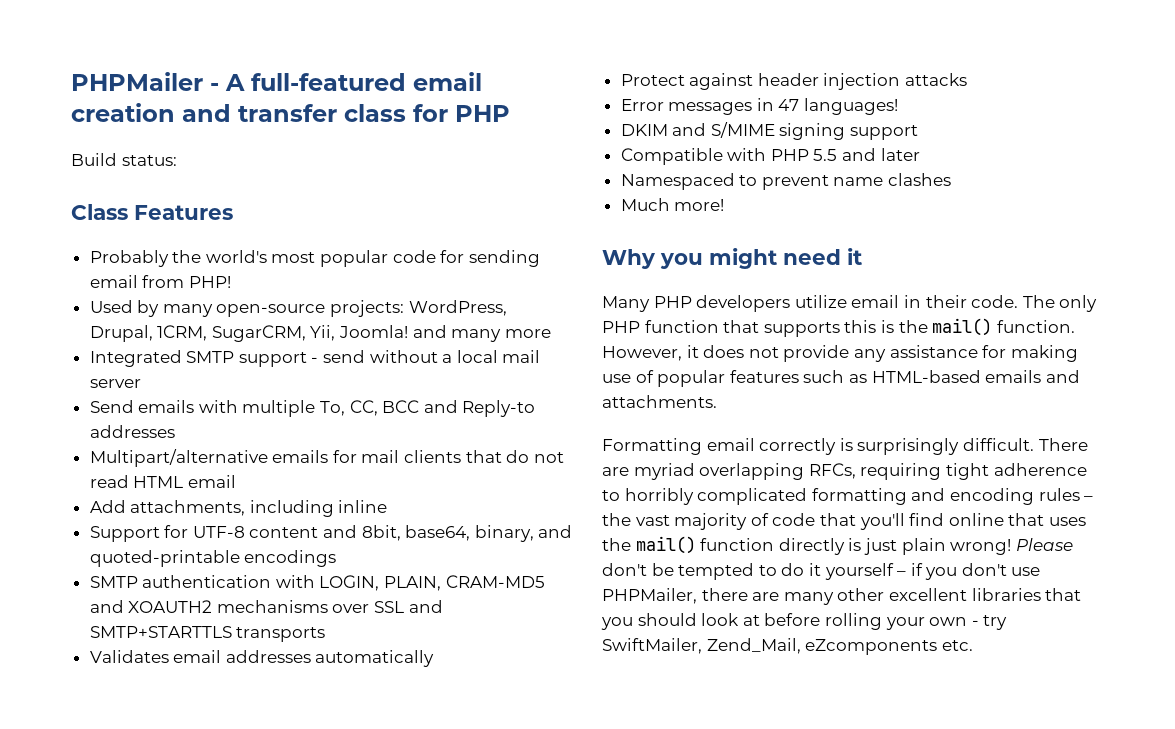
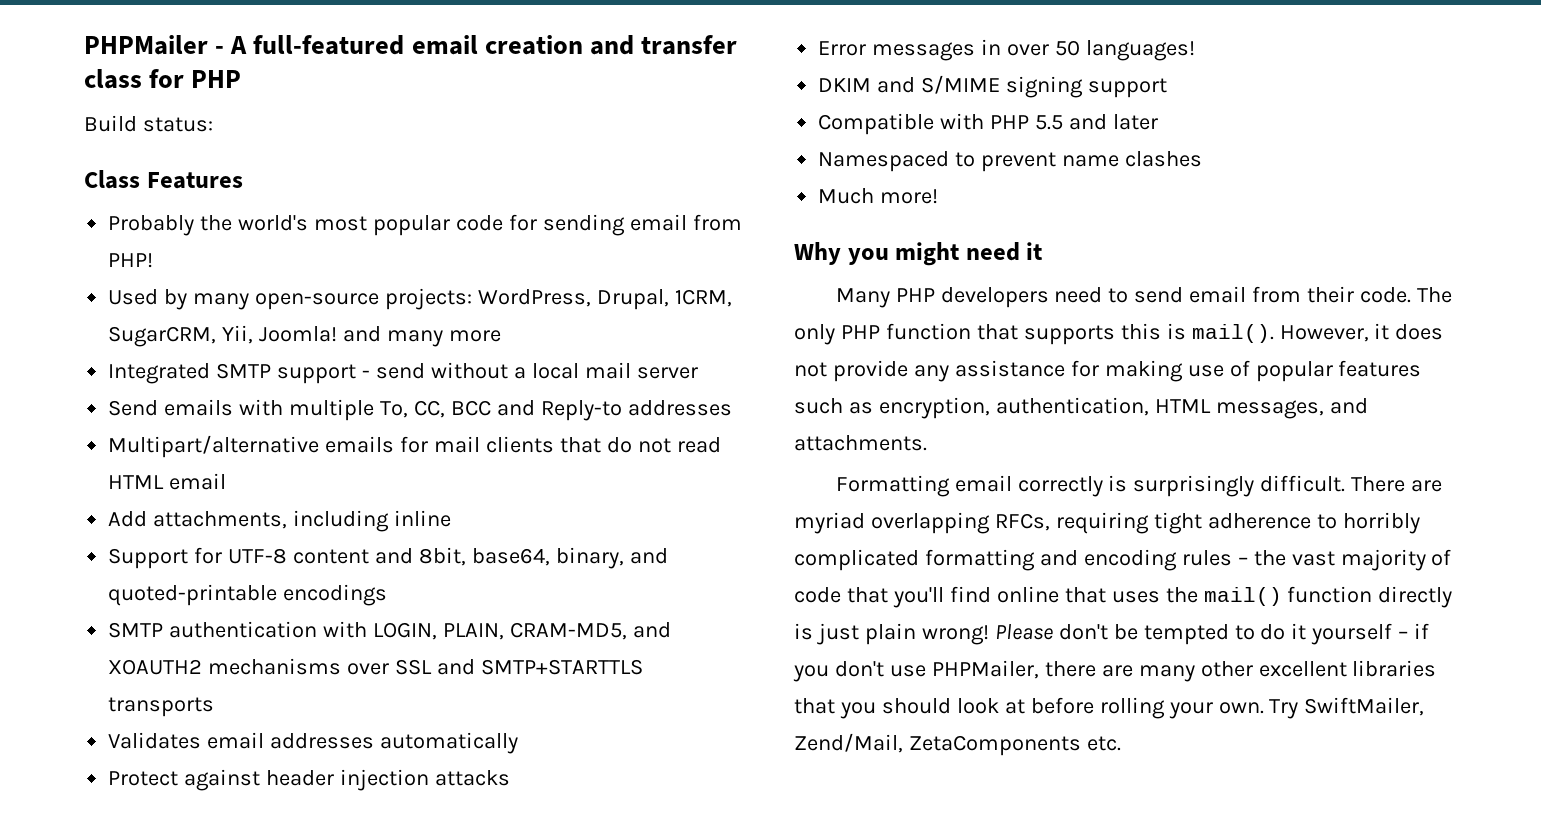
- SMTP authentication with LOGIN, PLAIN, CRAM-MD5 and XOAUTH2 mechanisms over SSL and SMTP+STARTTLS transports
+ SMTP authentication with LOGIN, PLAIN, CRAM-MD5, and XOAUTH2 mechanisms over SSL and SMTP+STARTTLS transports
- Error messages in 47 languages!
+ Error messages in over 50 languages!
- Many PHP developers utilize email in their code.
+ Many PHP developers need to send email from their code.
- The only PHP function that supports this is the mail() function.
+ The only PHP function that supports this is mail().
- However, it does not provide any assistance for making use of popular features such as HTML-based emails and attachments.
+ However, it does not provide any assistance for making use of popular features such as encryption, authentication, HTML messages, and attachments.
- Please don't be tempted to do it yourself – if you don't use PHPMailer, there are many other excellent libraries that you should look at before rolling your own - try SwiftMailer, Zend_Mail, eZcomponents etc.
+ Please don't be tempted to do it yourself – if you don't use PHPMailer, there are many other excellent libraries that you should look at before rolling your own. Try SwiftMailer, Zend/Mail, ZetaComponents etc.

